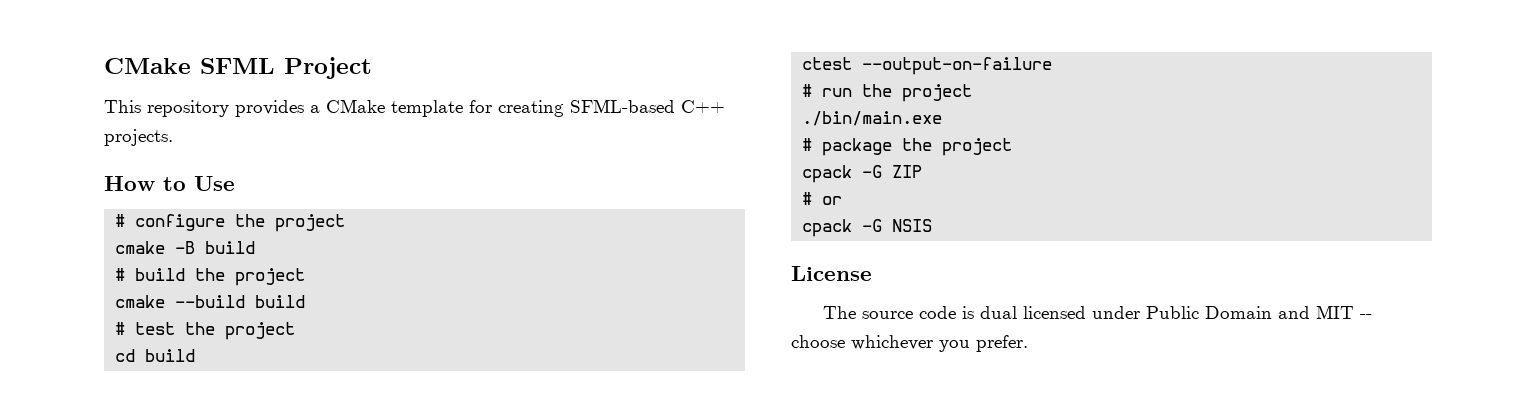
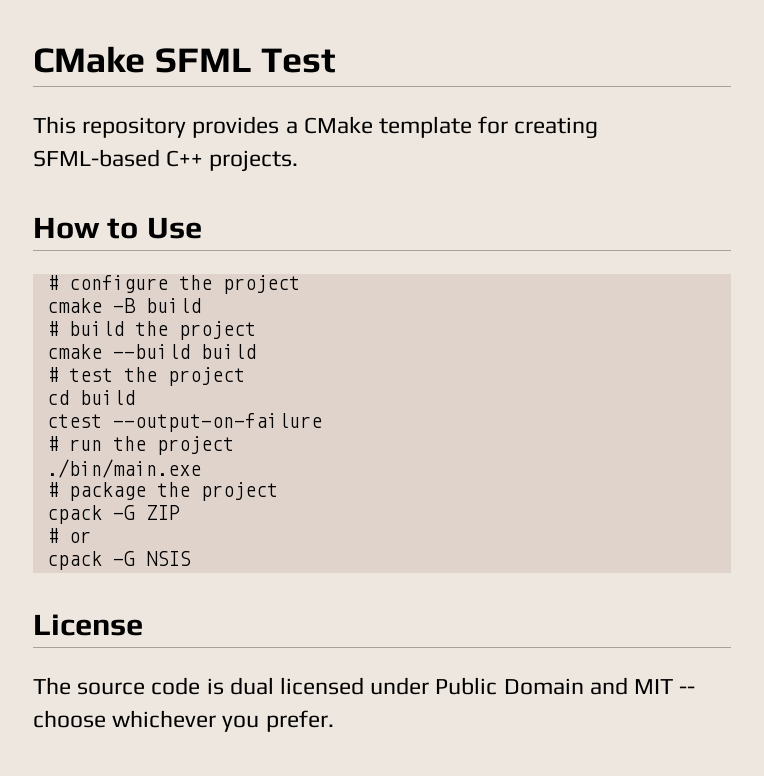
- CMake SFML Project
+ CMake SFML Test

